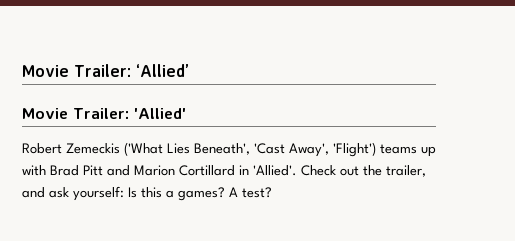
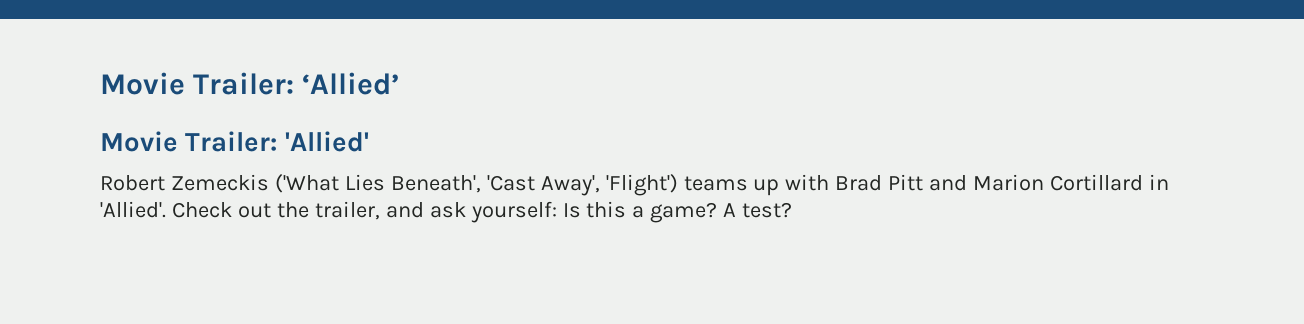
- Check out the trailer, and ask yourself: Is this a games?
+ Check out the trailer, and ask yourself: Is this a game?

